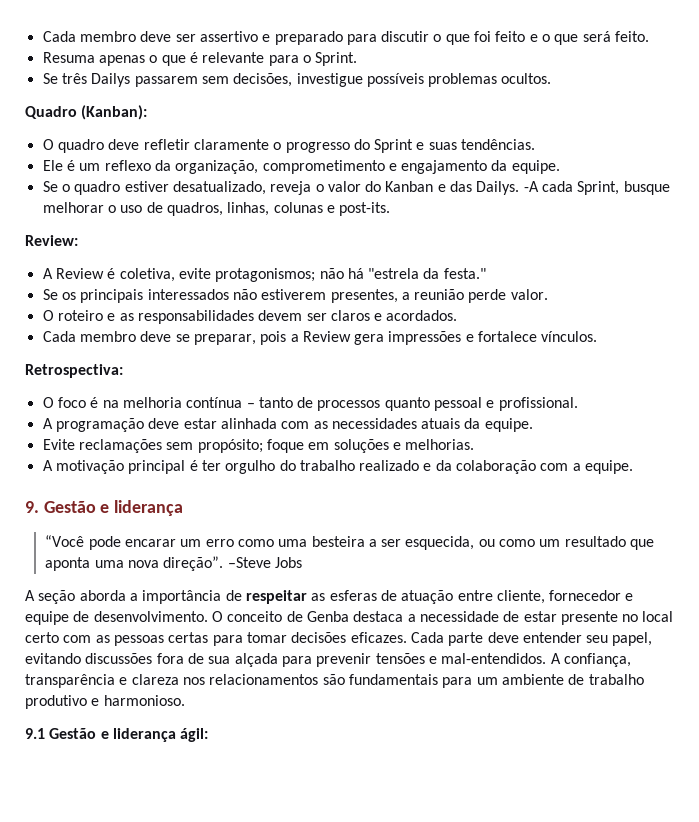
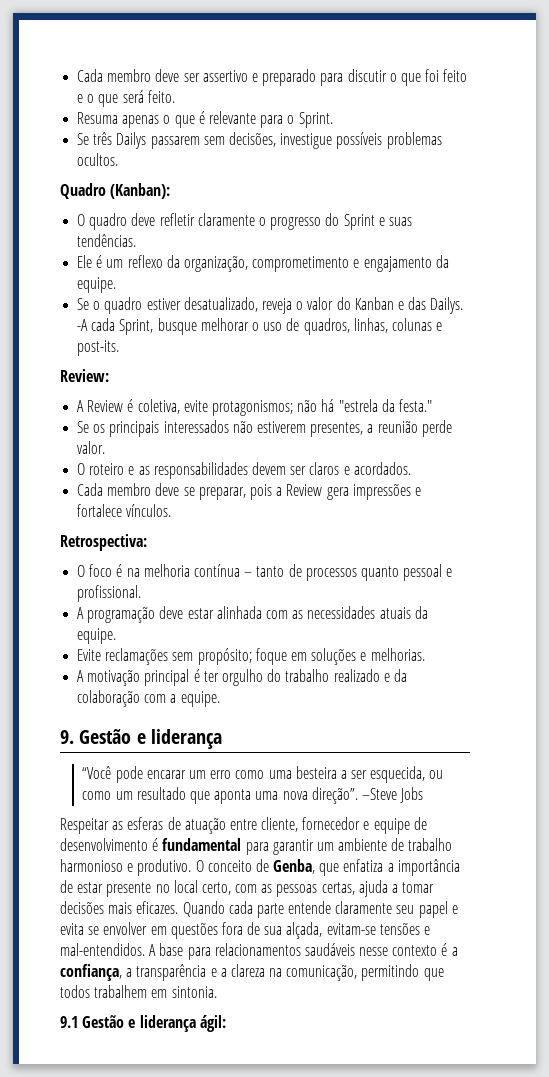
- A seção aborda a importância de respeitar as esferas de atuação entre cliente, fornecedor e equipe de desenvolvimento. O conceito de Genba destaca a necessidade de estar presente no local certo com as pessoas certas para tomar decisões eficazes. Cada parte deve entender seu papel, evitando discussões fora de sua alçada para prevenir tensões e mal-entendidos. A confiança, transparência e clareza nos relacionamentos são fundamentais para um ambiente de trabalho produtivo e harmonioso.
+ Respeitar as esferas de atuação entre cliente, fornecedor e equipe de desenvolvimento é fundamental para garantir um ambiente de trabalho harmonioso e produtivo. O conceito de Genba, que enfatiza a importância de estar presente no local certo, com as pessoas certas, ajuda a tomar decisões mais eficazes. Quando cada parte entende claramente seu papel e evita se envolver em questões fora de sua alçada, evitam-se tensões e mal-entendidos. A base para relacionamentos saudáveis nesse contexto é a confiança, a transparência e a clareza na comunicação, permitindo que todos trabalhem em sintonia.

